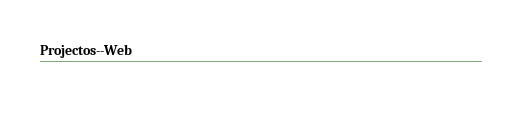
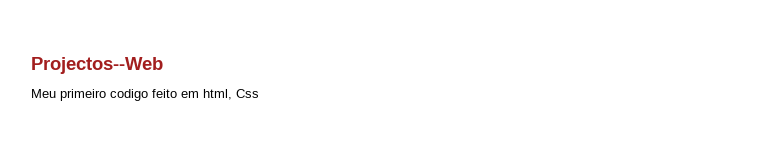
+ Meu primeiro codigo feito em html, Css

